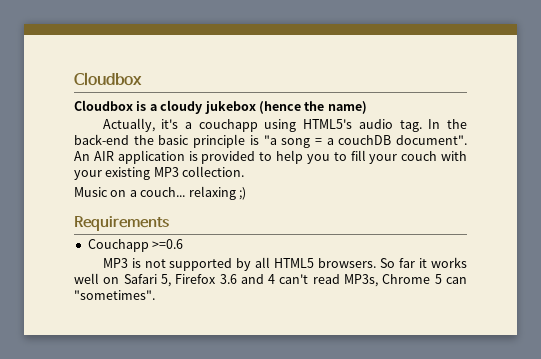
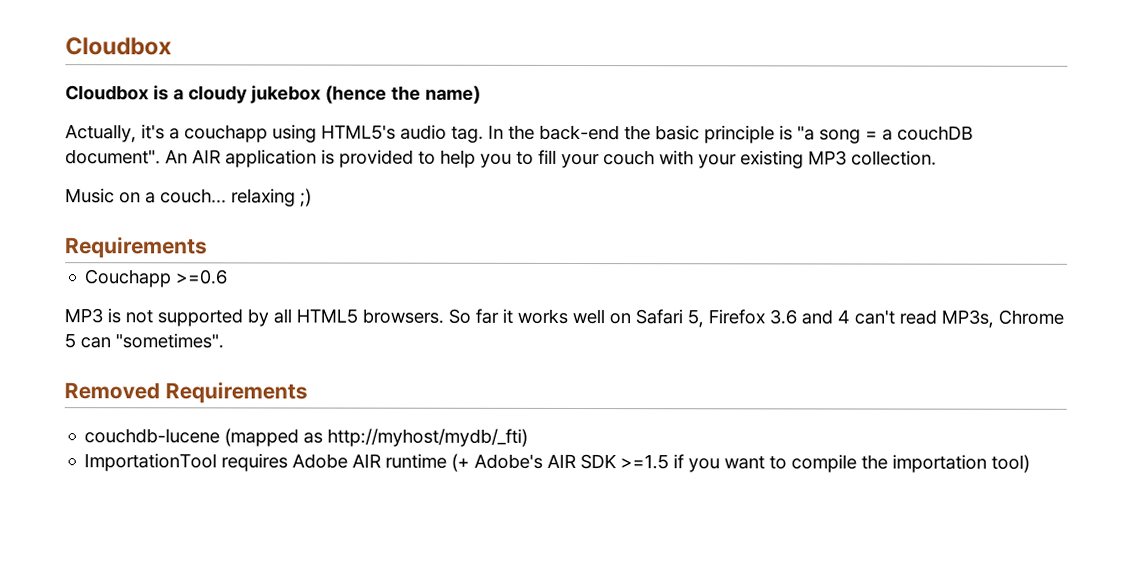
+ Removed Requirements
+ couchdb-lucene (mapped as http://myhost/mydb/_fti)
+ ImportationTool requires Adobe AIR runtime (+ Adobe's AIR SDK >=1.5 if you want to compile the importation tool)

